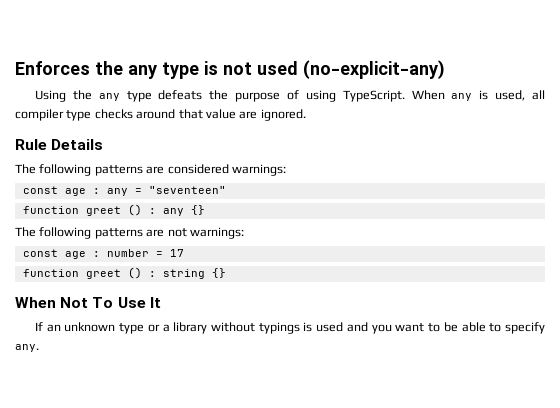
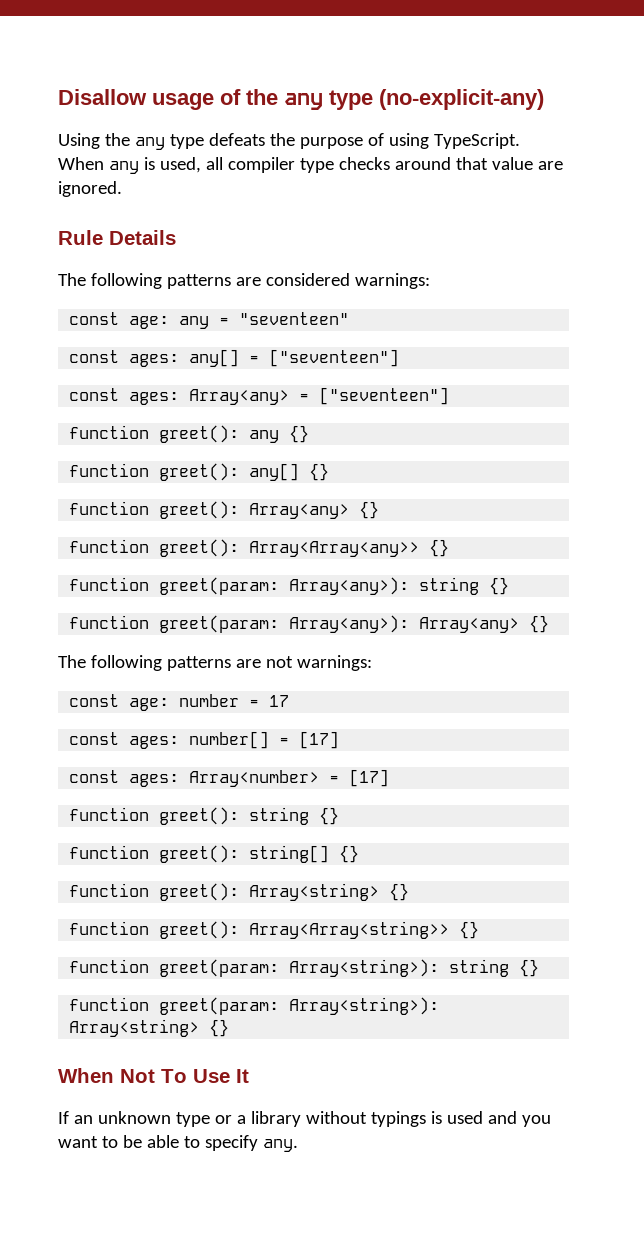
- Enforces the any type is not used (no-explicit-any)
+ Disallow usage of the any type (no-explicit-any)
- const age : any = "seventeen"
+ const age: any = "seventeen"
- function greet () : any {}
+ const ages: any[] = ["seventeen"]
+ const ages: Array<any> = ["seventeen"]
+ function greet(): any {}
+ function greet(): any[] {}
+ function greet(): Array<any> {}
+ function greet(): Array<Array<any>> {}
+ function greet(param: Array<any>): string {}
+ function greet(param: Array<any>): Array<any> {}
- const age : number = 17
+ const age: number = 17
- function greet () : string {}
+ const ages: number[] = [17]
+ const ages: Array<number> = [17]
+ function greet(): string {}
+ function greet(): string[] {}
+ function greet(): Array<string> {}
+ function greet(): Array<Array<string>> {}
+ function greet(param: Array<string>): string {}
+ function greet(param: Array<string>): Array<string> {}

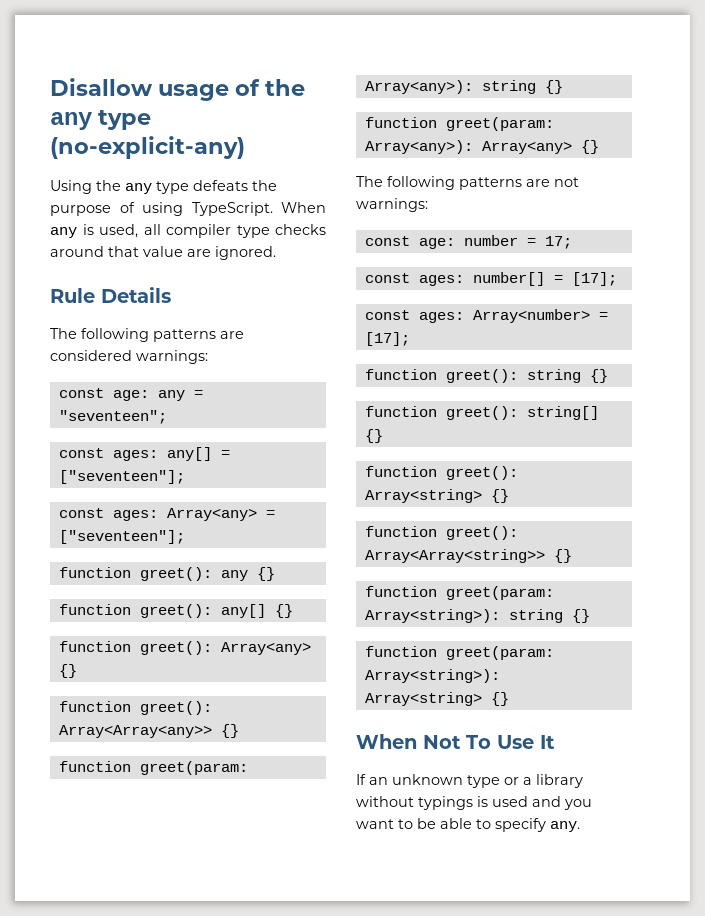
- const age: any = "seventeen"
+ const age: any = "seventeen";
- const ages: any[] = ["seventeen"]
+ const ages: any[] = ["seventeen"];
- const ages: Array<any> = ["seventeen"]
+ const ages: Array<any> = ["seventeen"];
- const age: number = 17
+ const age: number = 17;
- const ages: number[] = [17]
+ const ages: number[] = [17];
- const ages: Array<number> = [17]
+ const ages: Array<number> = [17];

